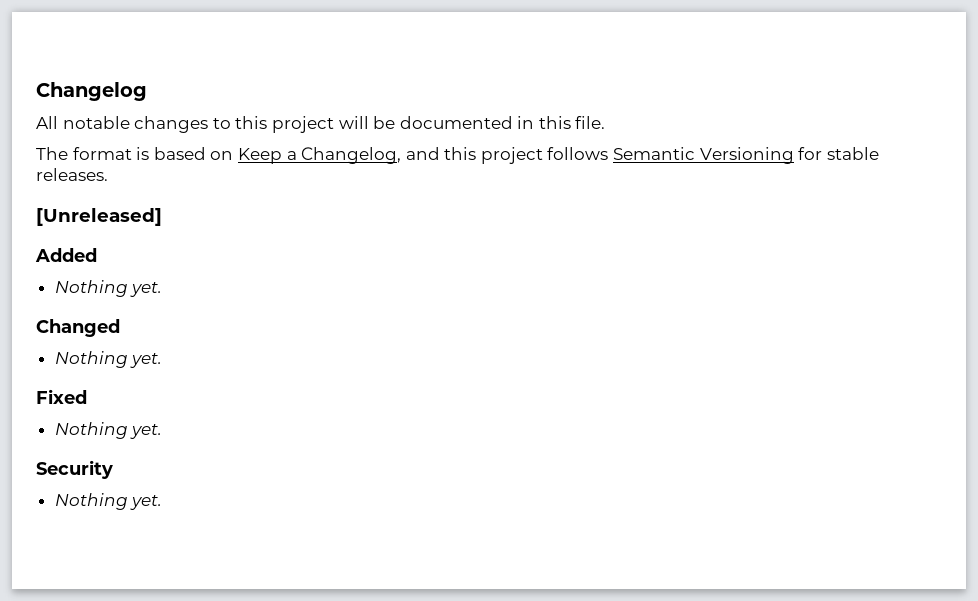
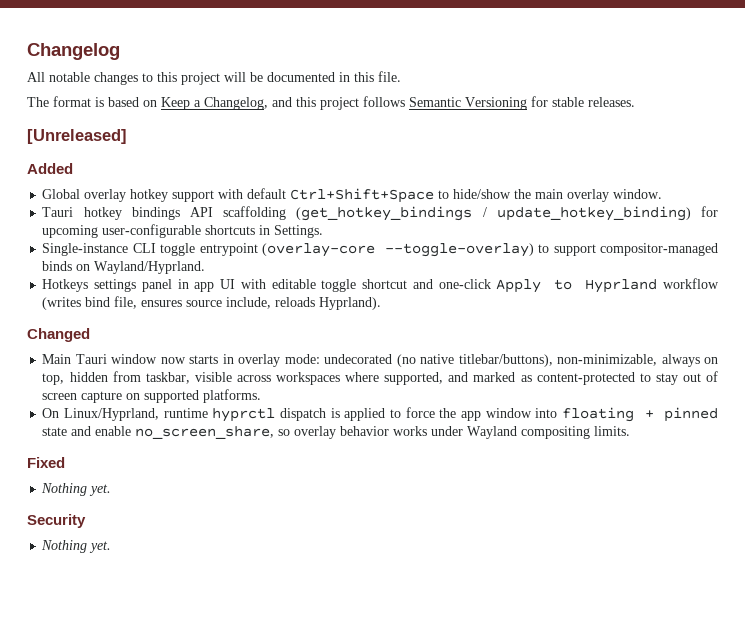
  Added
- Nothing yet.
+ Global overlay hotkey support with default Ctrl+Shift+Space to hide/show the main overlay window.
+ Tauri hotkey bindings API scaffolding (get_hotkey_bindings / update_hotkey_binding) for upcoming user-configurable shortcuts in Settings.
+ Single-instance CLI toggle entrypoint (overlay-core --toggle-overlay) to support compositor-managed binds on Wayland/Hyprland.
+ Hotkeys settings panel in app UI with editable toggle shortcut and one-click Apply to Hyprland workflow (writes bind file, ensures source include, reloads Hyprland).
  Changed
- Nothing yet.
+ Main Tauri window now starts in overlay mode: undecorated (no native titlebar/buttons), non-minimizable, always on top, hidden from taskbar, visible across workspaces where supported, and marked as content-protected to stay out of screen capture on supported platforms.
+ On Linux/Hyprland, runtime hyprctl dispatch is applied to force the app window into floating + pinned state and enable no_screen_share, so overlay behavior works under Wayland compositing limits.

